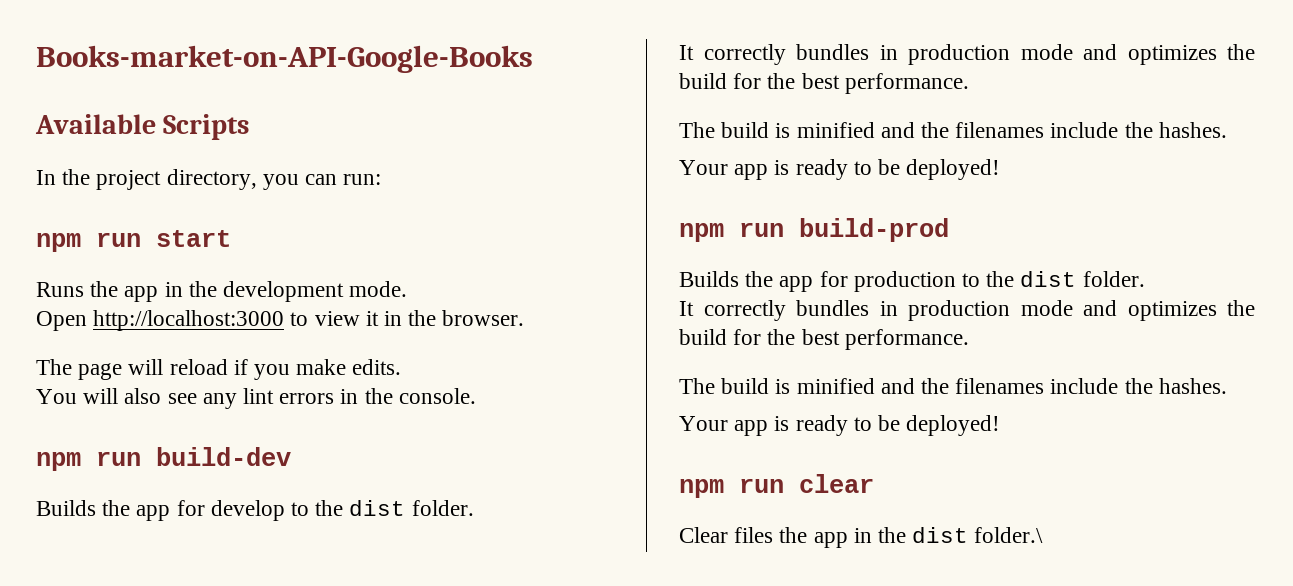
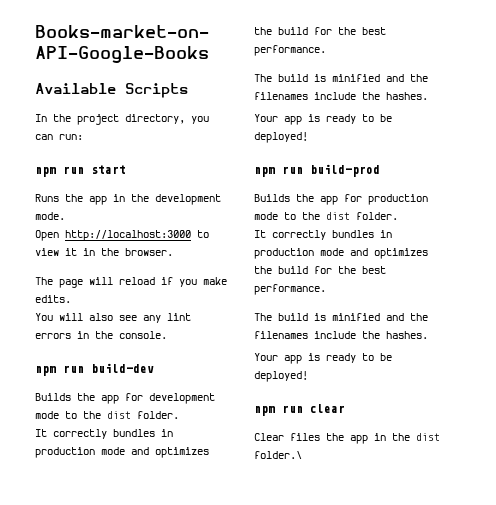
- Builds the app for develop to the dist folder.
+ Builds the app for development mode to the dist folder.
- Builds the app for production to the dist folder.
+ Builds the app for production mode to the dist folder.

